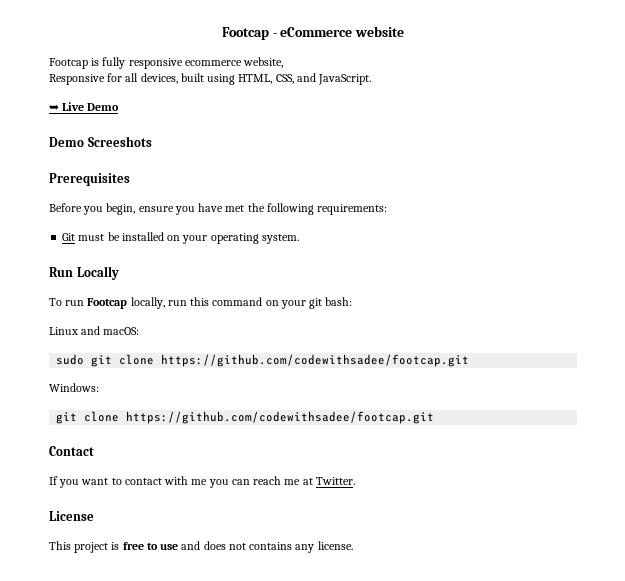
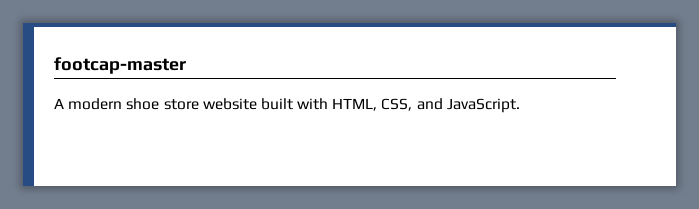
- Footcap - eCommerce website
- Footcap is fully responsive ecommerce website,
- Responsive for all devices, built using HTML, CSS, and JavaScript.
- ➥ Live Demo
- Demo Screeshots
- Prerequisites
- Before you begin, ensure you have met the following requirements:
- Git must be installed on your operating system.
- Run Locally
- To run Footcap locally, run this command on your git bash:
- Linux and macOS:
- sudo git clone https://github.com/codewithsadee/footcap.git
- Windows:
- git clone https://github.com/codewithsadee/footcap.git
- Contact
- If you want to contact with me you can reach me at Twitter.
- License
- This project is free to use and does not contains any license.
+ footcap-master
+ A modern shoe store website built with HTML, CSS, and JavaScript.

